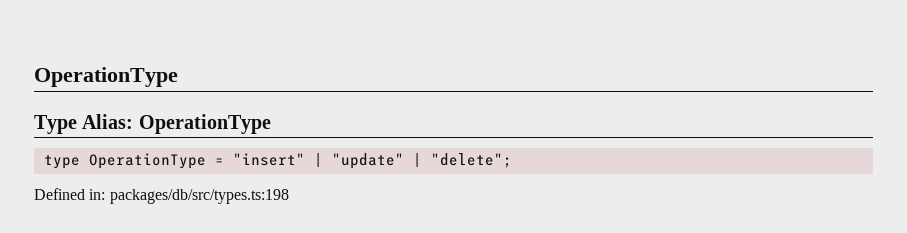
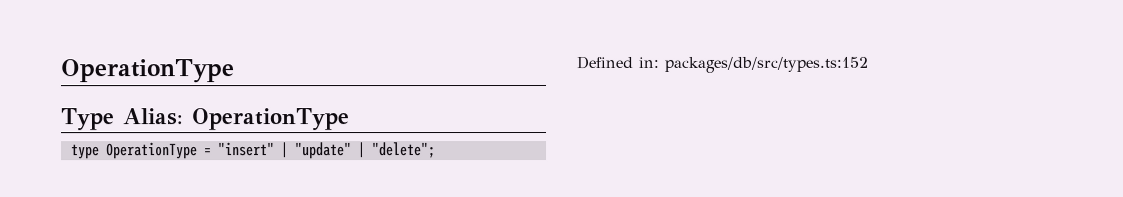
- Defined in: packages/db/src/types.ts:198
+ Defined in: packages/db/src/types.ts:152

